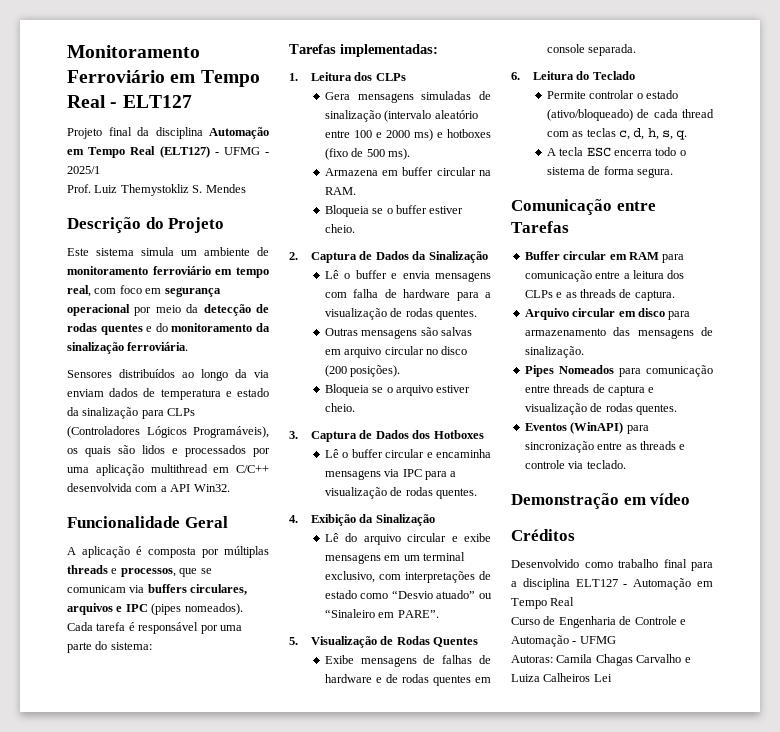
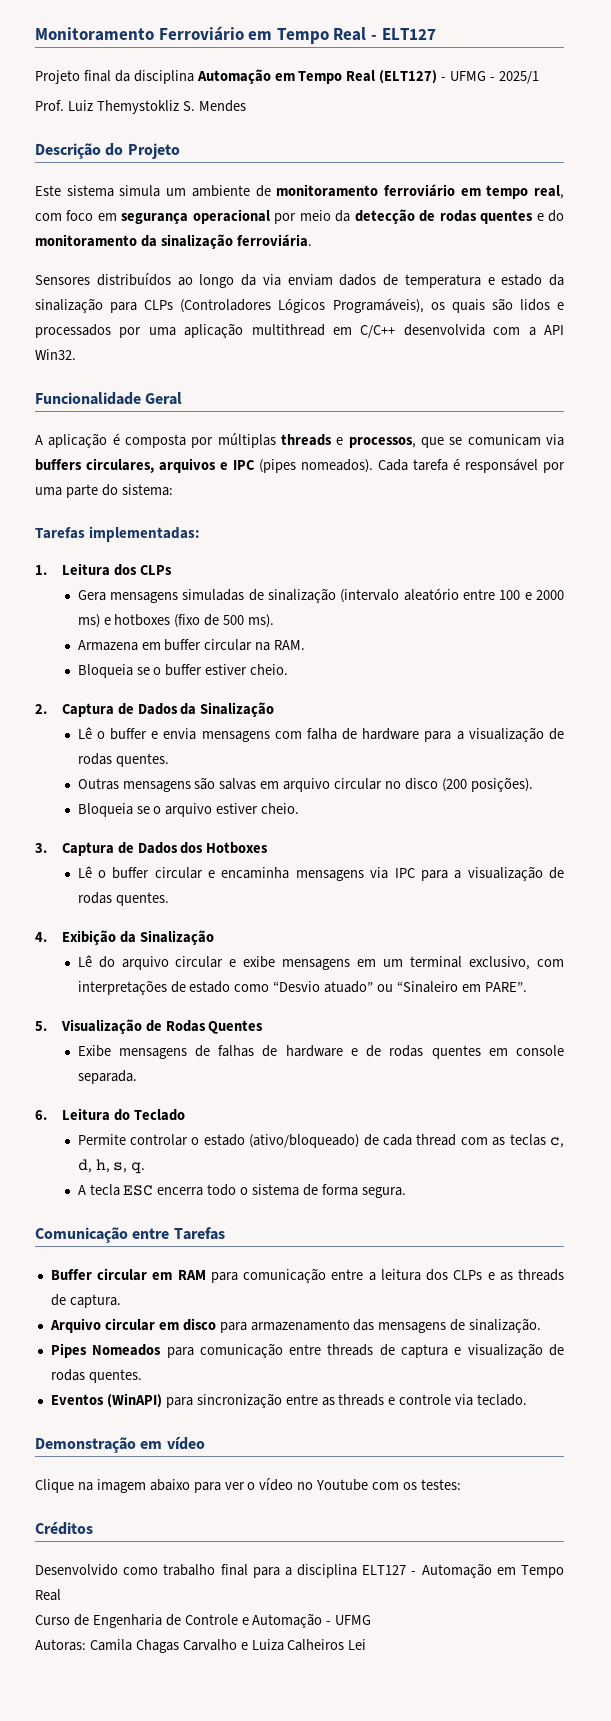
+ Clique na imagem abaixo para ver o vídeo no Youtube com os testes:

